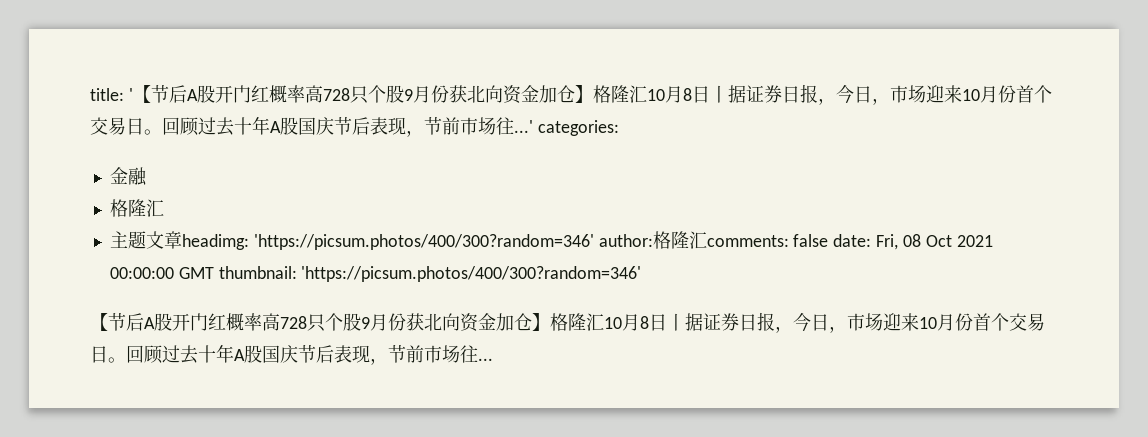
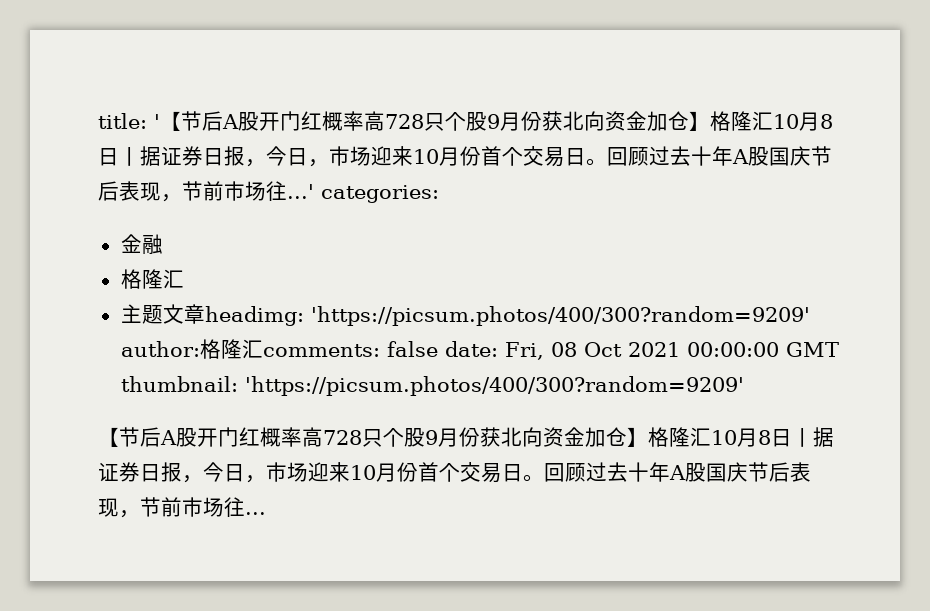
- 主题文章headimg: 'https://picsum.photos/400/300?random=346' author:格隆汇comments: false date: Fri, 08 Oct 2021 00:00:00 GMT thumbnail: 'https://picsum.photos/400/300?random=346'
+ 主题文章headimg: 'https://picsum.photos/400/300?random=9209' author:格隆汇comments: false date: Fri, 08 Oct 2021 00:00:00 GMT thumbnail: 'https://picsum.photos/400/300?random=9209'

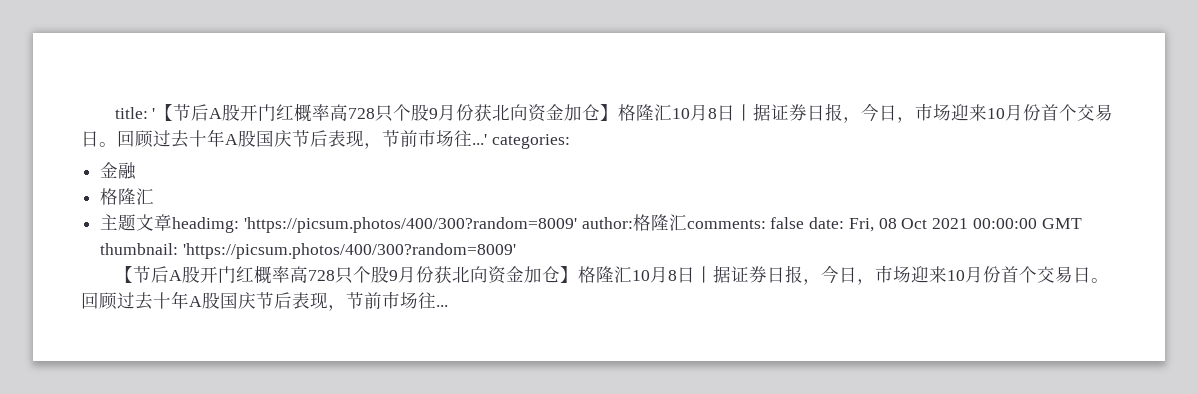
- 主题文章headimg: 'https://picsum.photos/400/300?random=9209' author:格隆汇comments: false date: Fri, 08 Oct 2021 00:00:00 GMT thumbnail: 'https://picsum.photos/400/300?random=9209'
+ 主题文章headimg: 'https://picsum.photos/400/300?random=8009' author:格隆汇comments: false date: Fri, 08 Oct 2021 00:00:00 GMT thumbnail: 'https://picsum.photos/400/300?random=8009'

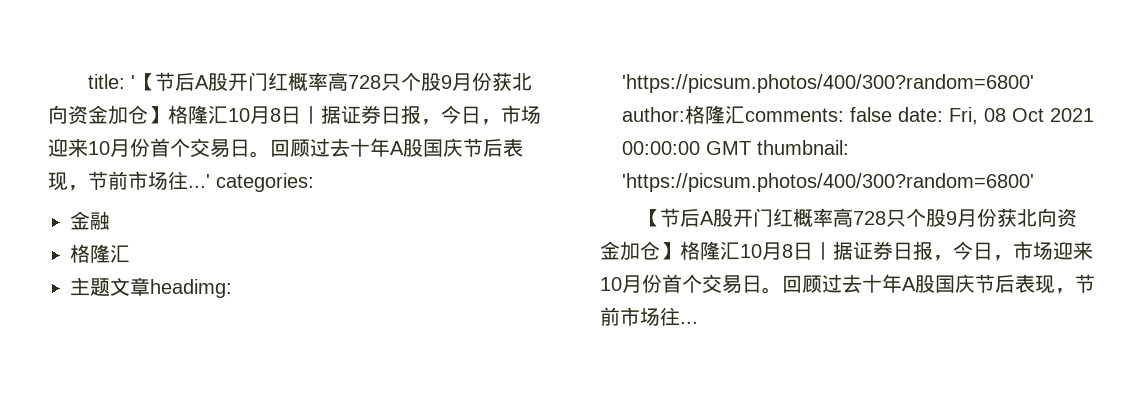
- 主题文章headimg: 'https://picsum.photos/400/300?random=8009' author:格隆汇comments: false date: Fri, 08 Oct 2021 00:00:00 GMT thumbnail: 'https://picsum.photos/400/300?random=8009'
+ 主题文章headimg: 'https://picsum.photos/400/300?random=6800' author:格隆汇comments: false date: Fri, 08 Oct 2021 00:00:00 GMT thumbnail: 'https://picsum.photos/400/300?random=6800'

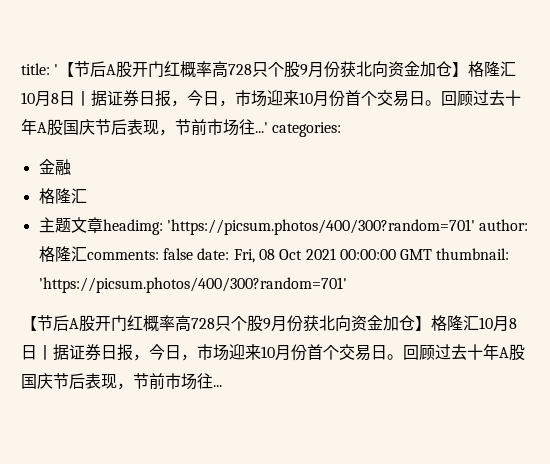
- 主题文章headimg: 'https://picsum.photos/400/300?random=6800' author:格隆汇comments: false date: Fri, 08 Oct 2021 00:00:00 GMT thumbnail: 'https://picsum.photos/400/300?random=6800'
+ 主题文章headimg: 'https://picsum.photos/400/300?random=701' author:格隆汇comments: false date: Fri, 08 Oct 2021 00:00:00 GMT thumbnail: 'https://picsum.photos/400/300?random=701'

